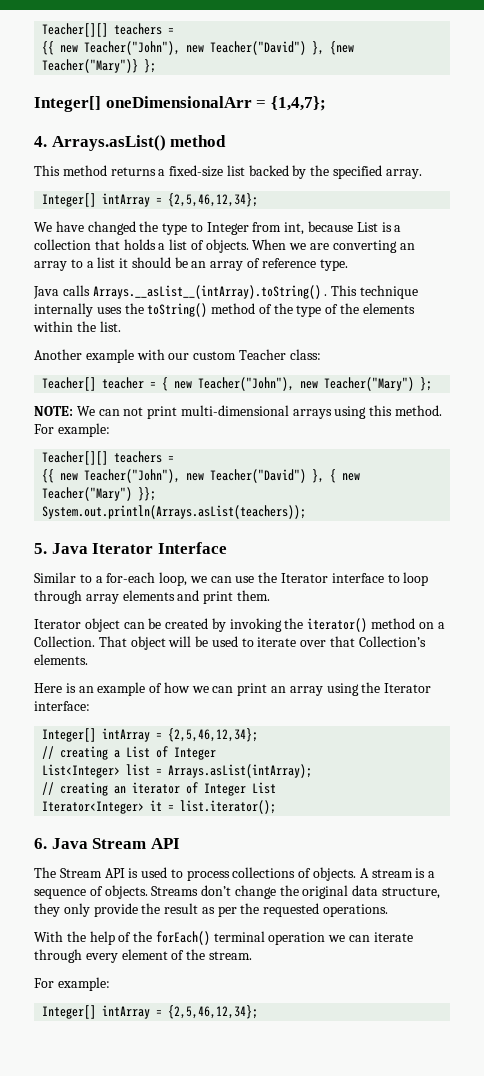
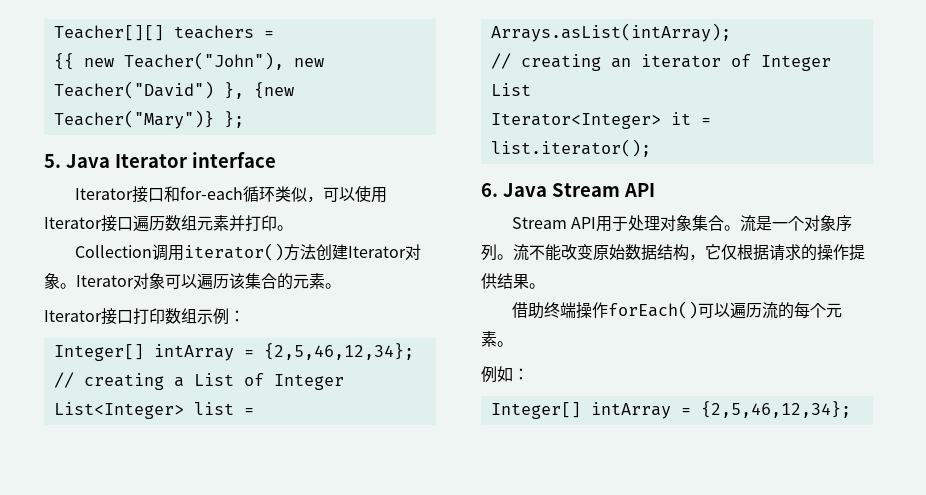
- Integer[] oneDimensionalArr = {1,4,7};
- 4. Arrays.asList() method
- This method returns a fixed-size list backed by the specified array.
- Integer[] intArray = {2,5,46,12,34};
- We have changed the type to Integer from int, because List is a collection that holds a list of objects. When we are converting an array to a list it should be an array of reference type.
- Java calls Arrays.__asList__(intArray).toString() . This technique internally uses the toString() method of the type of the elements within the list.
- Another example with our custom Teacher class:
- Teacher[] teacher = { new Teacher("John"), new Teacher("Mary") };
- NOTE: We can not print multi-dimensional arrays using this method. For example:
- Teacher[][] teachers =
- {{ new Teacher("John"), new Teacher("David") }, { new Teacher("Mary") }};
- System.out.println(Arrays.asList(teachers));
- 5. Java Iterator Interface
- Similar to a for-each loop, we can use the Iterator interface to loop through array elements and print them.
- Iterator object can be created by invoking the iterator() method on a Collection. That object will be used to iterate over that Collection’s elements.
- Here is an example of how we can print an array using the Iterator interface:
+ 5. Java Iterator interface
+ Iterator接口和for-each循环类似，可以使用Iterator接口遍历数组元素并打印。
+ Collection调用iterator()方法创建Iterator对象。Iterator对象可以遍历该集合的元素。
+ Iterator接口打印数组示例：
- The Stream API is used to process collections of objects. A stream is a sequence of objects. Streams don’t change the original data structure, they only provide the result as per the requested operations.
- With the help of the forEach() terminal operation we can iterate through every element of the stream.
- For example:
+ Stream API用于处理对象集合。流是一个对象序列。流不能改变原始数据结构，它仅根据请求的操作提供结果。
+ 借助终端操作forEach()可以遍历流的每个元素。
+ 例如：

